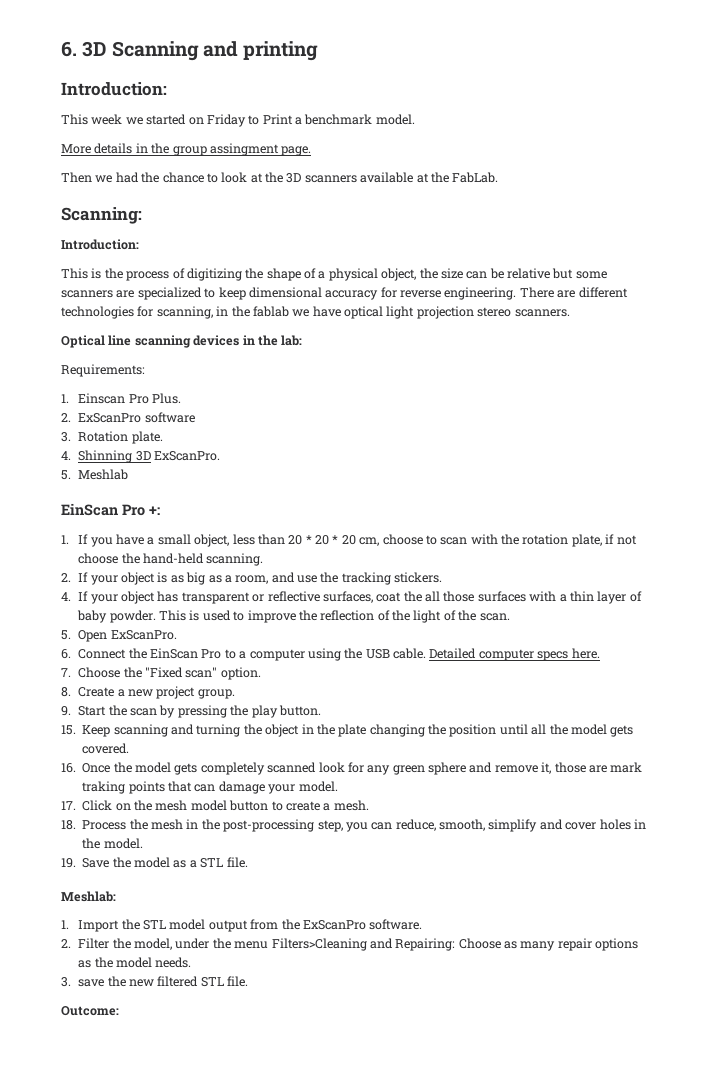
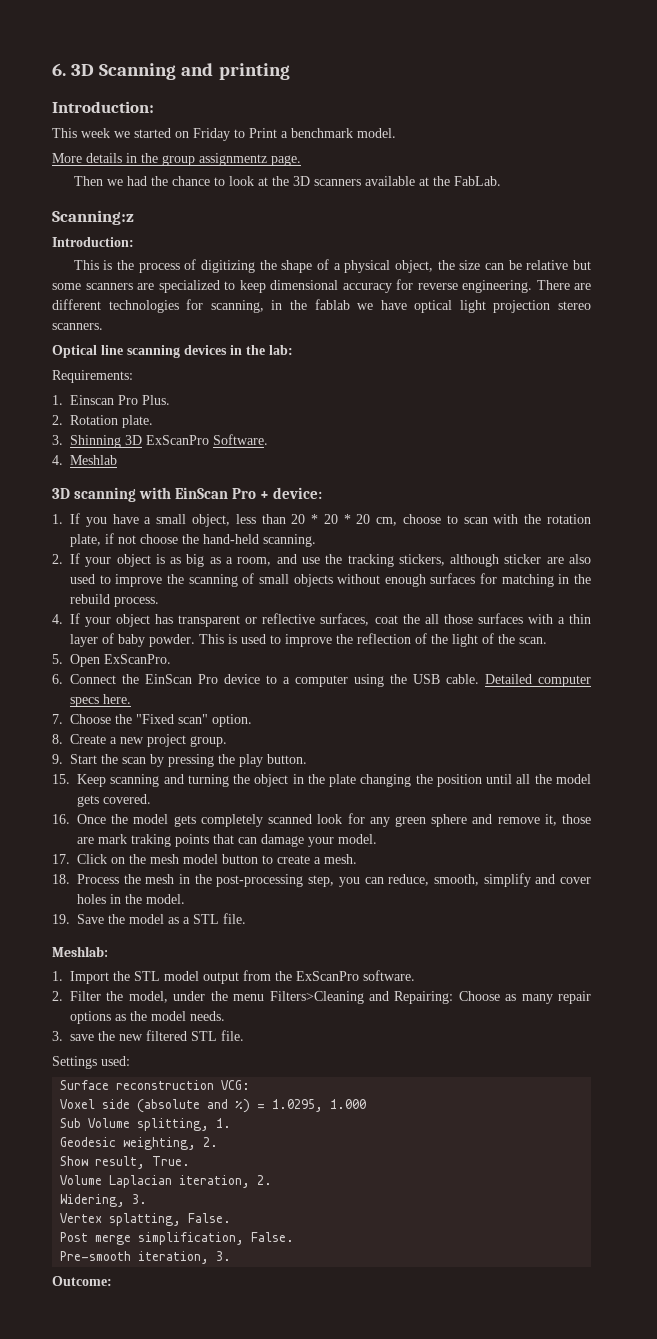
- More details in the group assingment page.
+ More details in the group assignmentz page.
- Scanning:
+ Scanning:z
- 2. ExScanPro software
- 3. Rotation plate.
+ 2. Rotation plate.
- 4. Shinning 3D ExScanPro.
- 5. Meshlab
- EinScan Pro +:
+ 3. Shinning 3D ExScanPro Software.
+ 4. Meshlab
+ 3D scanning with EinScan Pro + device:
- 2. If your object is as big as a room, and use the tracking stickers.
+ 2. If your object is as big as a room, and use the tracking stickers, although sticker are also used to improve the scanning of small objects without enough surfaces for matching in the rebuild process.
- 6. Connect the EinScan Pro to a computer using the USB cable.
+ 6. Connect the EinScan Pro device to a computer using the USB cable.
+ Settings used:
+ Surface reconstruction VCG:
+ Voxel side (absolute and %) = 1.0295, 1.000
+ Sub Volume splitting, 1.
+ Geodesic weighting, 2.
+ Show result, True.
+ Volume Laplacian iteration, 2.
+ Widering, 3.
+ Vertex splatting, False.
+ Post merge simplification, False.
+ Pre-smooth iteration, 3.

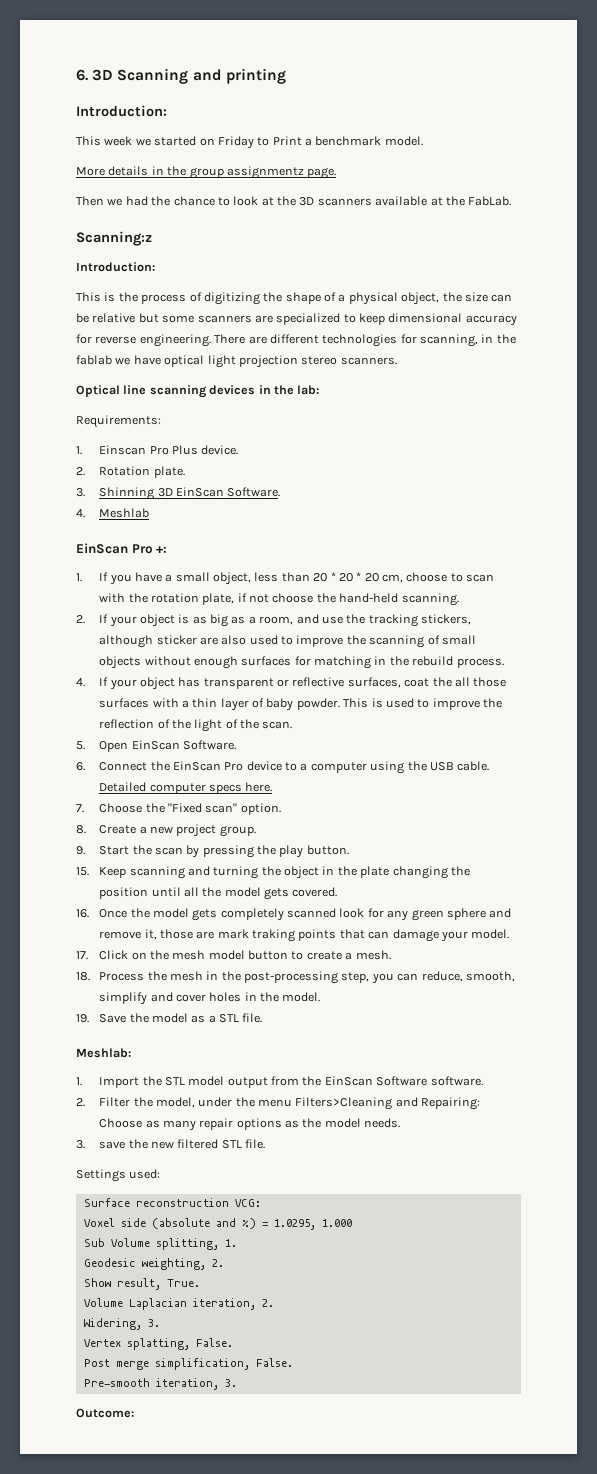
- 1. Einscan Pro Plus.
+ 1. Einscan Pro Plus device.
- 3. Shinning 3D ExScanPro Software.
+ 3. Shinning 3D EinScan Software.
- 3D scanning with EinScan Pro + device:
+ EinScan Pro +:
- 5. Open ExScanPro.
+ 5. Open EinScan Software.
- 1. Import the STL model output from the ExScanPro software.
+ 1. Import the STL model output from the EinScan Software software.

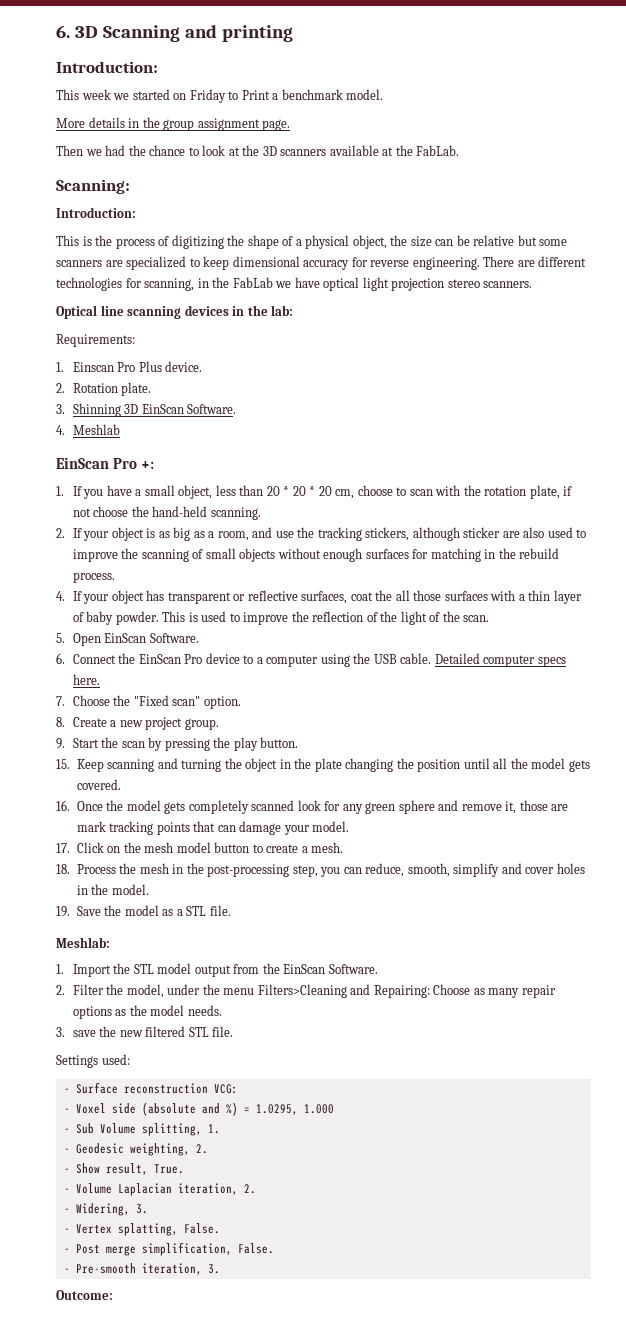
- More details in the group assignmentz page.
+ More details in the group assignment page.
- Scanning:z
+ Scanning:
- There are different technologies for scanning, in the fablab we have optical light projection stereo scanners.
+ There are different technologies for scanning, in the FabLab we have optical light projection stereo scanners.
- 16. Once the model gets completely scanned look for any green sphere and remove it, those are mark traking points that can damage your model.
+ 16. Once the model gets completely scanned look for any green sphere and remove it, those are mark tracking points that can damage your model.
- 1. Import the STL model output from the EinScan Software software.
+ 1. Import the STL model output from the EinScan Software.
- Surface reconstruction VCG:
+ - Surface reconstruction VCG:
- Voxel side (absolute and %) = 1.0295, 1.000
+ - Voxel side (absolute and %) = 1.0295, 1.000
- Sub Volume splitting, 1.
+ - Sub Volume splitting, 1.
- Geodesic weighting, 2.
+ - Geodesic weighting, 2.
- Show result, True.
+ - Show result, True.
- Volume Laplacian iteration, 2.
+ - Volume Laplacian iteration, 2.
- Widering, 3.
+ - Widering, 3.
- Vertex splatting, False.
+ - Vertex splatting, False.
- Post merge simplification, False.
+ - Post merge simplification, False.
- Pre-smooth iteration, 3.
+ - Pre-smooth iteration, 3.

